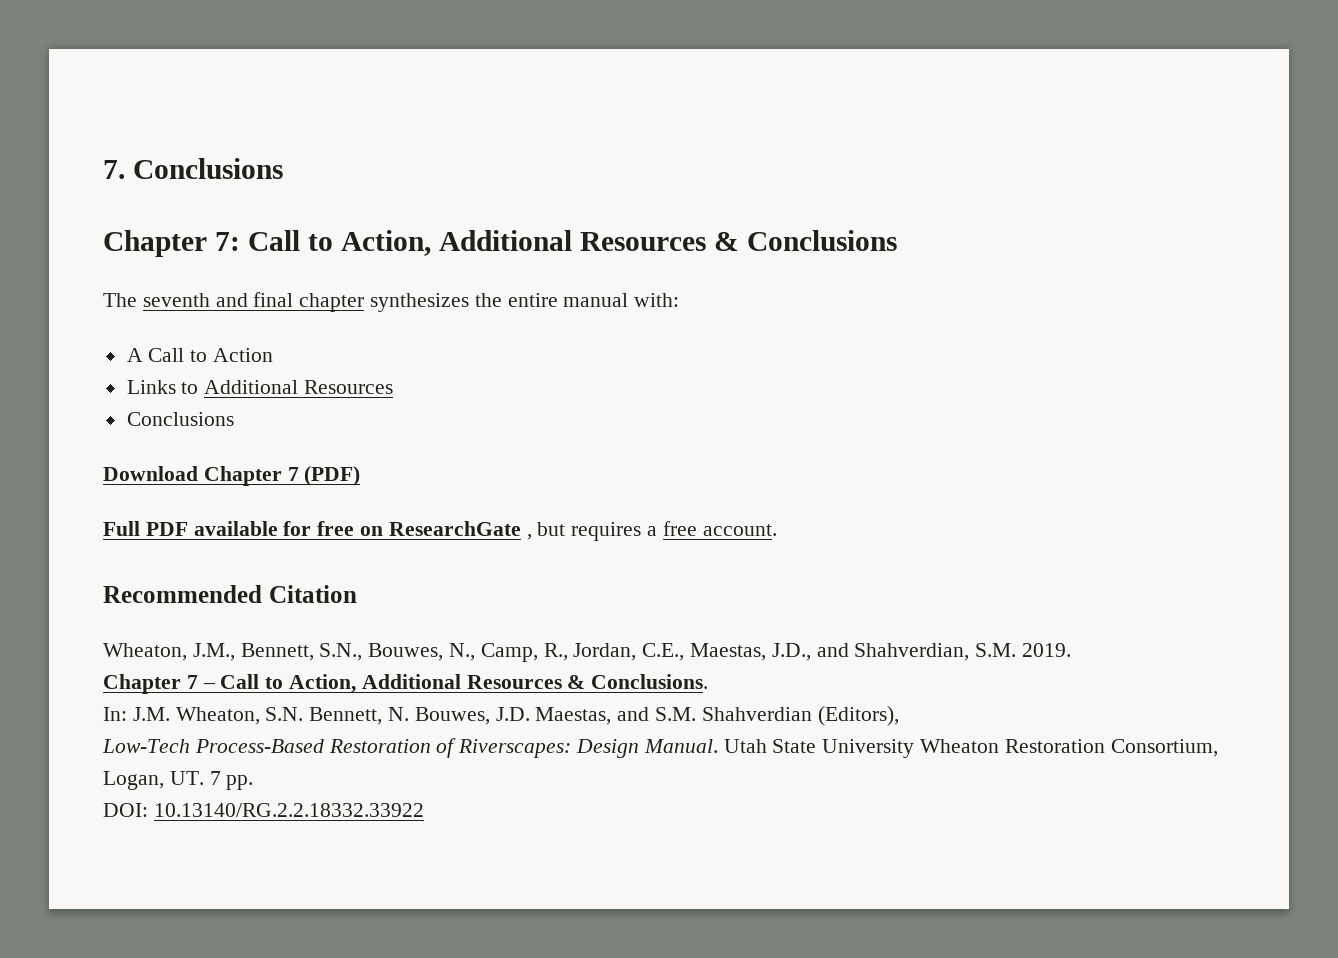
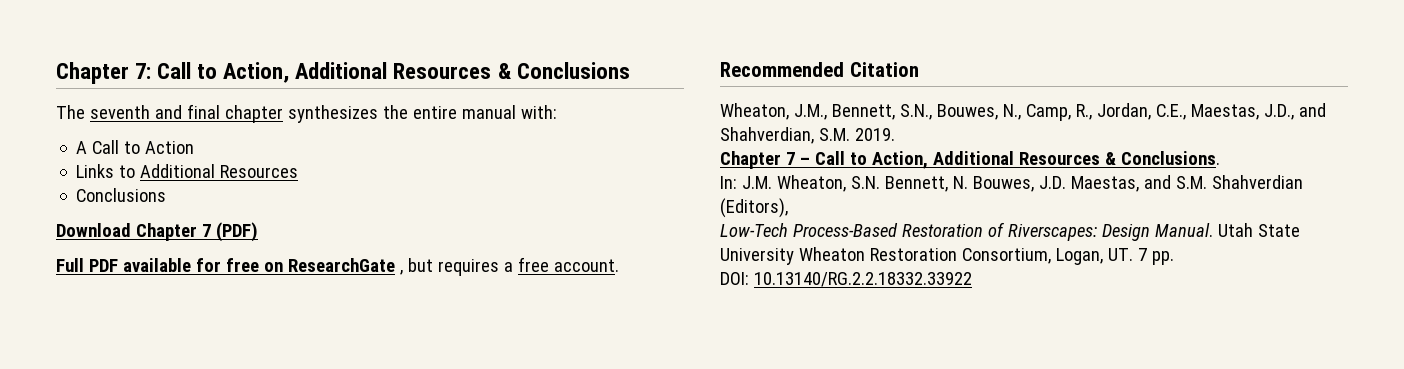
- 7. Conclusions

